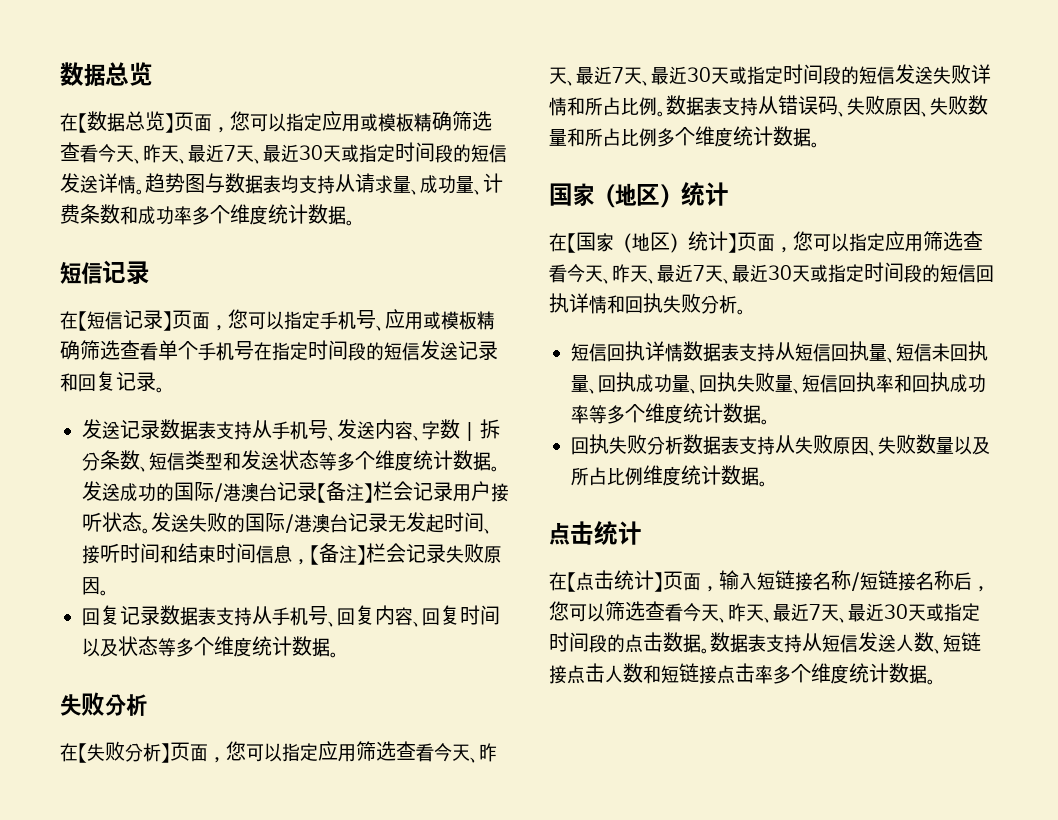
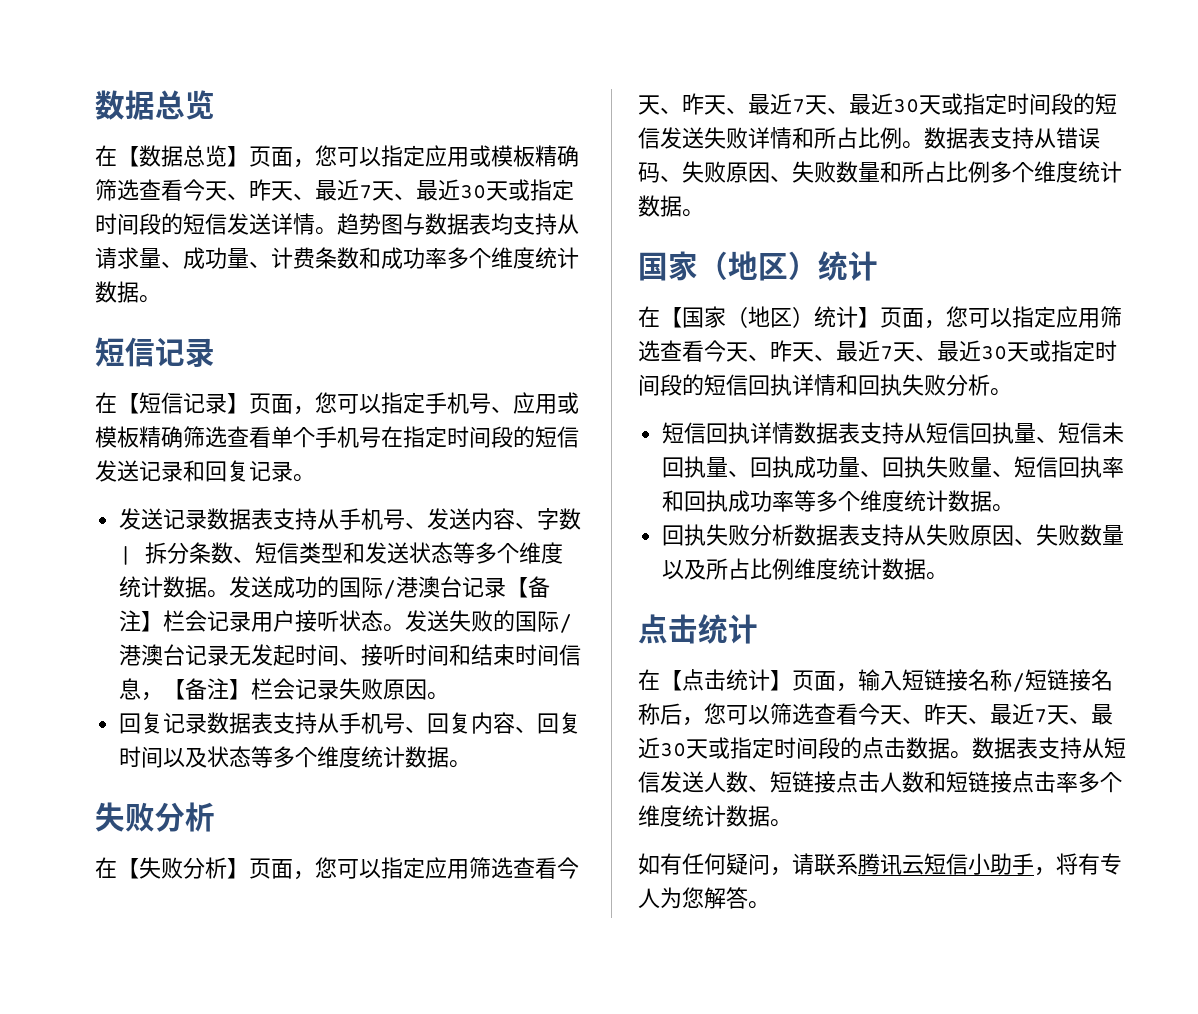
+ 如有任何疑问，请联系腾讯云短信小助手，将有专人为您解答。

